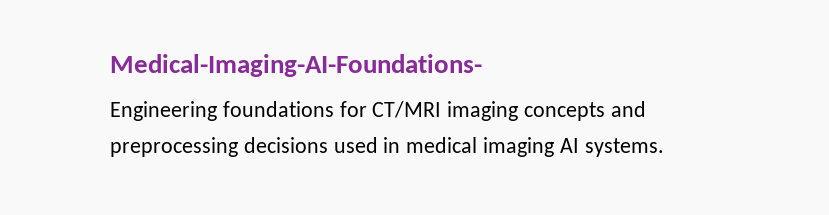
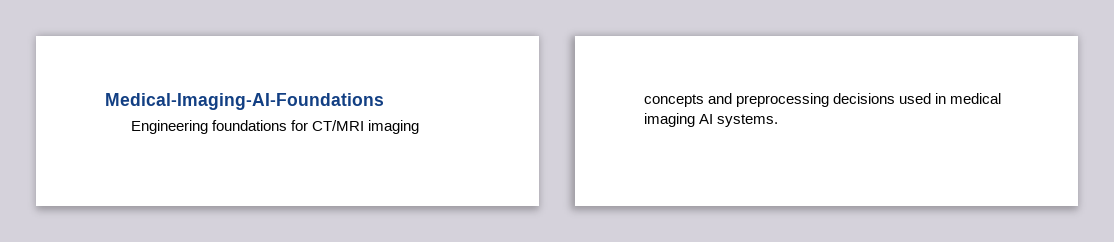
- Medical-Imaging-AI-Foundations-
+ Medical-Imaging-AI-Foundations

